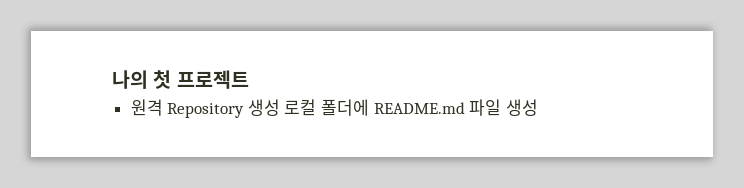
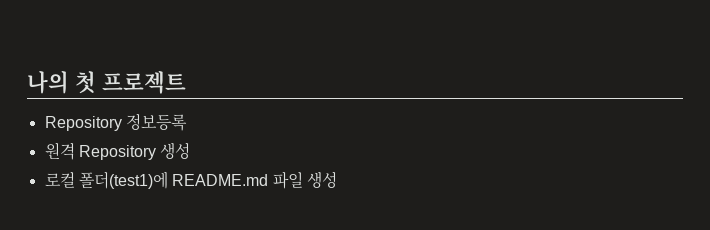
+ Repository 정보등록
- 원격 Repository 생성 로컬 폴더에 README.md 파일 생성
+ 원격 Repository 생성
+ 로컬 폴더(test1)에 README.md 파일 생성

